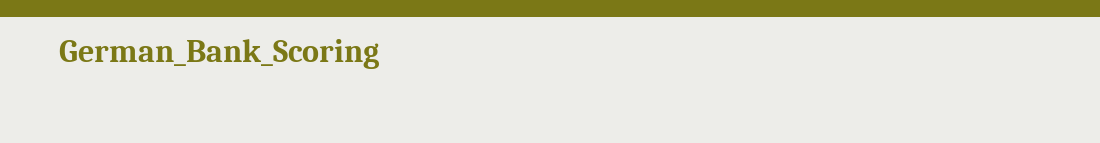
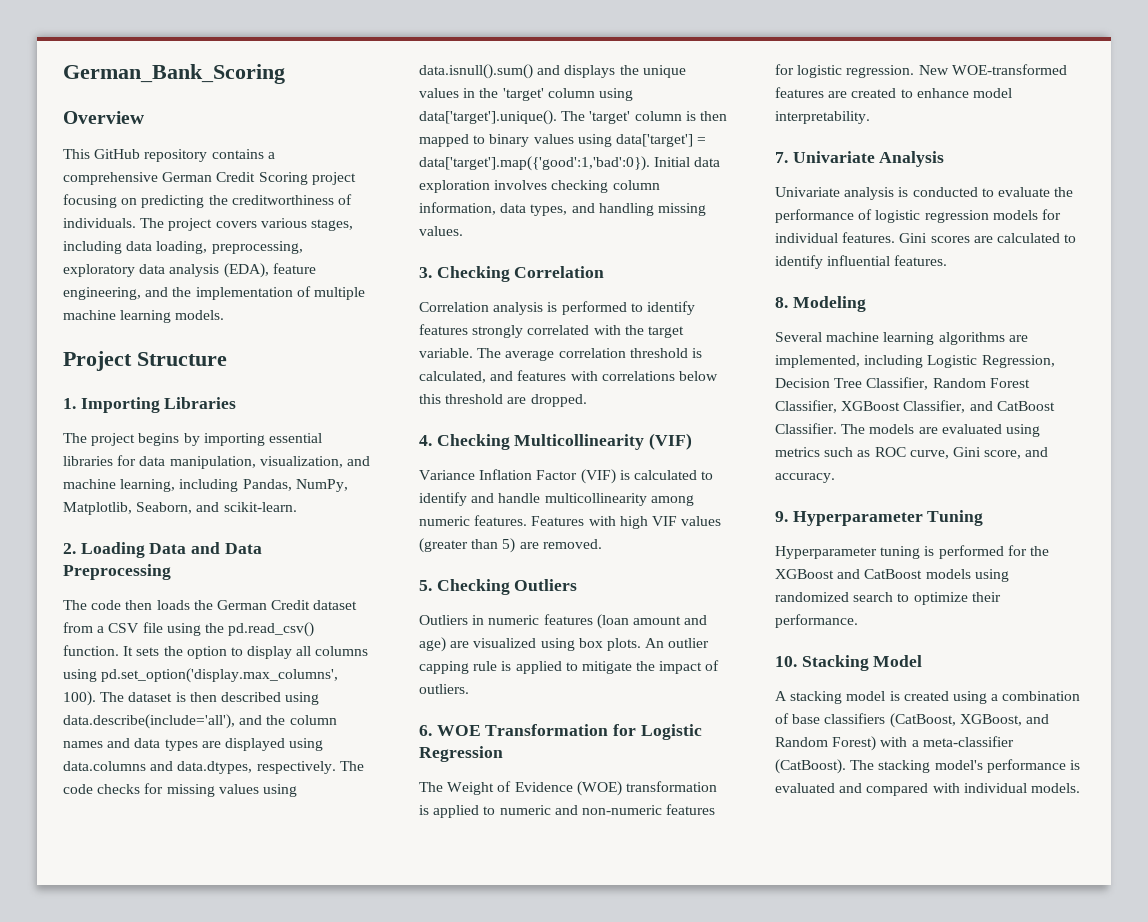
+ Overview
+ This GitHub repository contains a comprehensive German Credit Scoring project focusing on predicting the creditworthiness of individuals. The project covers various stages, including data loading, preprocessing, exploratory data analysis (EDA), feature engineering, and the implementation of multiple machine learning models.
+ Project Structure
+ 1. Importing Libraries
+ The project begins by importing essential libraries for data manipulation, visualization, and machine learning, including Pandas, NumPy, Matplotlib, Seaborn, and scikit-learn.
+ 2. Loading Data and Data Preprocessing
+ The code then loads the German Credit dataset from a CSV file using the pd.read_csv() function. It sets the option to display all columns using pd.set_option('display.max_columns', 100). The dataset is then described using data.describe(include='all'), and the column names and data types are displayed using data.columns and data.dtypes, respectively. The code checks for missing values using data.isnull().sum() and displays the unique values in the 'target' column using data['target'].unique(). The 'target' column is then mapped to binary values using data['target'] = data['target'].map({'good':1,'bad':0}). Initial data exploration involves checking column information, data types, and handling missing values.
+ 3. Checking Correlation
+ Correlation analysis is performed to identify features strongly correlated with the target variable. The average correlation threshold is calculated, and features with correlations below this threshold are dropped.
+ 4. Checking Multicollinearity (VIF)
+ Variance Inflation Factor (VIF) is calculated to identify and handle multicollinearity among numeric features. Features with high VIF values (greater than 5) are removed.
+ 5. Checking Outliers
+ Outliers in numeric features (loan amount and age) are visualized using box plots. An outlier capping rule is applied to mitigate the impact of outliers.
+ 6. WOE Transformation for Logistic Regression
+ The Weight of Evidence (WOE) transformation is applied to numeric and non-numeric features for logistic regression. New WOE-transformed features are created to enhance model interpretability.
+ 7. Univariate Analysis
+ Univariate analysis is conducted to evaluate the performance of logistic regression models for individual features. Gini scores are calculated to identify influential features.
+ 8. Modeling
+ Several machine learning algorithms are implemented, including Logistic Regression, Decision Tree Classifier, Random Forest Classifier, XGBoost Classifier, and CatBoost Classifier. The models are evaluated using metrics such as ROC curve, Gini score, and accuracy.
+ 9. Hyperparameter Tuning
+ Hyperparameter tuning is performed for the XGBoost and CatBoost models using randomized search to optimize their performance.
+ 10. Stacking Model
+ A stacking model is created using a combination of base classifiers (CatBoost, XGBoost, and Random Forest) with a meta-classifier (CatBoost). The stacking model's performance is evaluated and compared with individual models.

